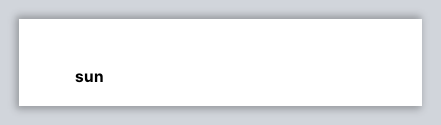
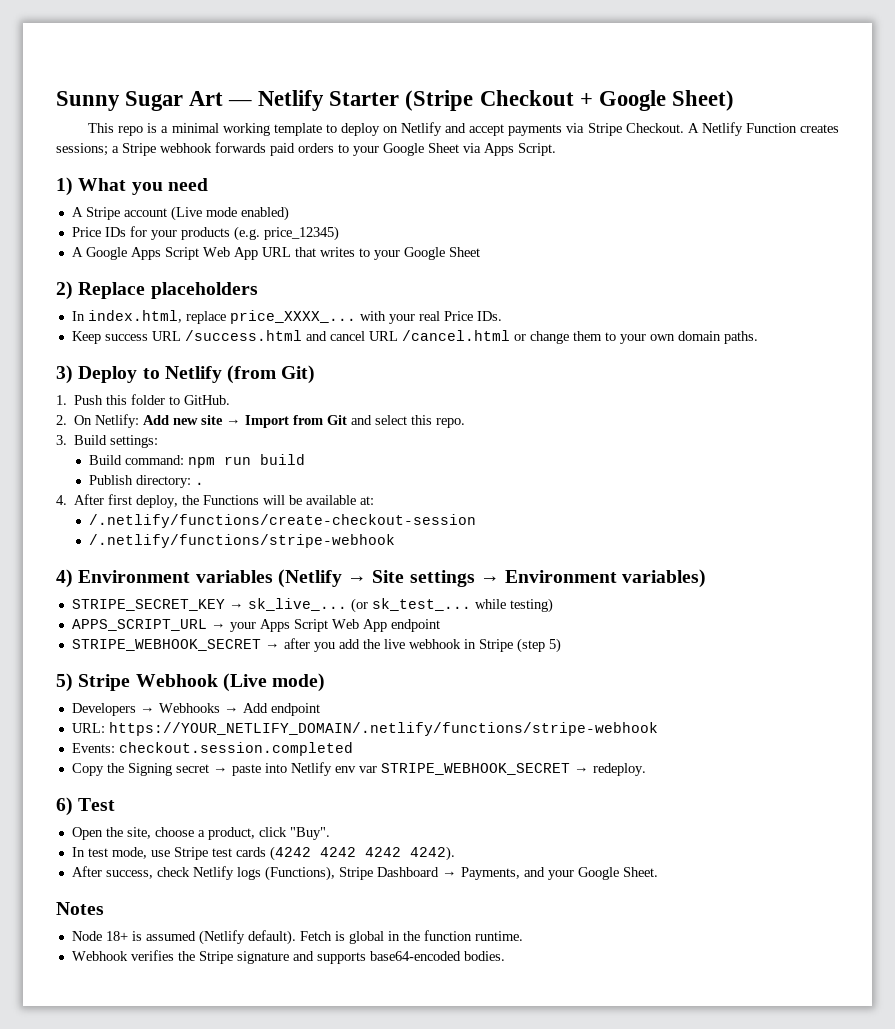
- sun
+ Sunny Sugar Art — Netlify Starter (Stripe Checkout + Google Sheet)
+ This repo is a minimal working template to deploy on Netlify and accept payments via Stripe Checkout. A Netlify Function creates sessions; a Stripe webhook forwards paid orders to your Google Sheet via Apps Script.
+ 1) What you need
+ A Stripe account (Live mode enabled)
+ Price IDs for your products (e.g. price_12345)
+ A Google Apps Script Web App URL that writes to your Google Sheet
+ 2) Replace placeholders
+ In index.html, replace price_XXXX_... with your real Price IDs.
+ Keep success URL /success.html and cancel URL /cancel.html or change them to your own domain paths.
+ 3) Deploy to Netlify (from Git)
+ 1. Push this folder to GitHub.
+ 2. On Netlify: Add new site → Import from Git and select this repo.
+ 3. Build settings:
+ Build command: npm run build
+ Publish directory: .
+ 4. After first deploy, the Functions will be available at:
+ /.netlify/functions/create-checkout-session
+ /.netlify/functions/stripe-webhook
+ 4) Environment variables (Netlify → Site settings → Environment variables)
+ STRIPE_SECRET_KEY → sk_live_... (or sk_test_... while testing)
+ APPS_SCRIPT_URL → your Apps Script Web App endpoint
+ STRIPE_WEBHOOK_SECRET → after you add the live webhook in Stripe (step 5)
+ 5) Stripe Webhook (Live mode)
+ Developers → Webhooks → Add endpoint
+ URL: https://YOUR_NETLIFY_DOMAIN/.netlify/functions/stripe-webhook
+ Events: checkout.session.completed
+ Copy the Signing secret → paste into Netlify env var STRIPE_WEBHOOK_SECRET → redeploy.
+ 6) Test
+ Open the site, choose a product, click "Buy".
+ In test mode, use Stripe test cards (4242 4242 4242 4242).
+ After success, check Netlify logs (Functions), Stripe Dashboard → Payments, and your Google Sheet.
+ Notes
+ Node 18+ is assumed (Netlify default). Fetch is global in the function runtime.
+ Webhook verifies the Stripe signature and supports base64-encoded bodies.

